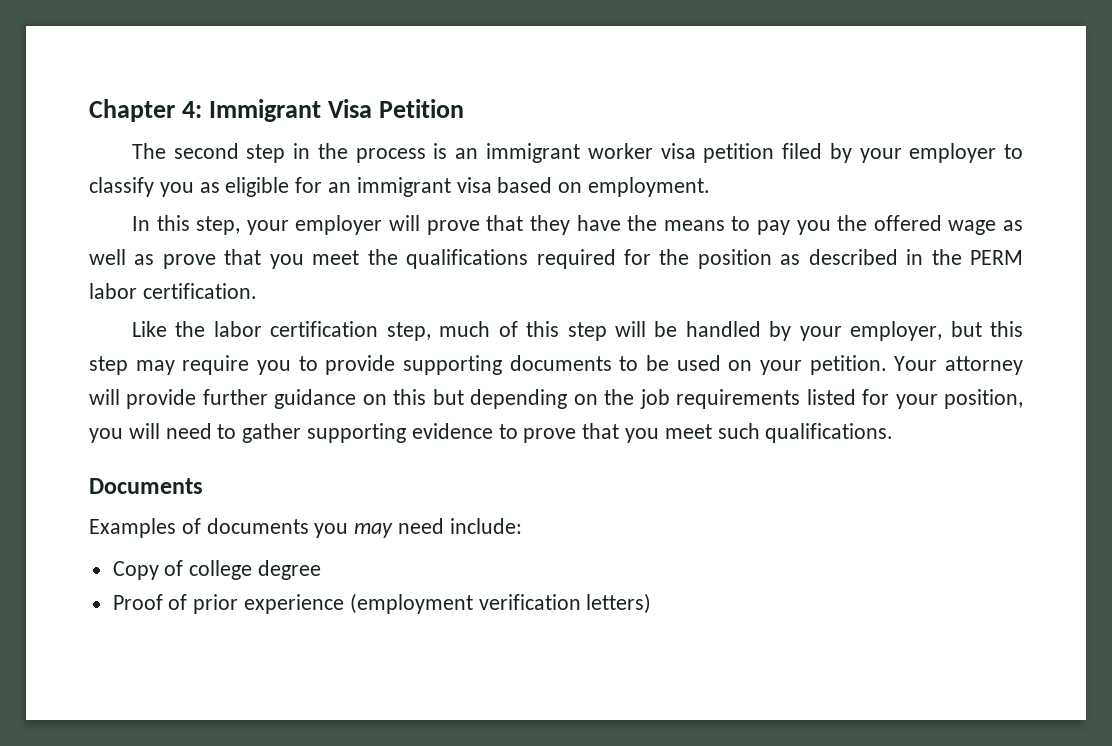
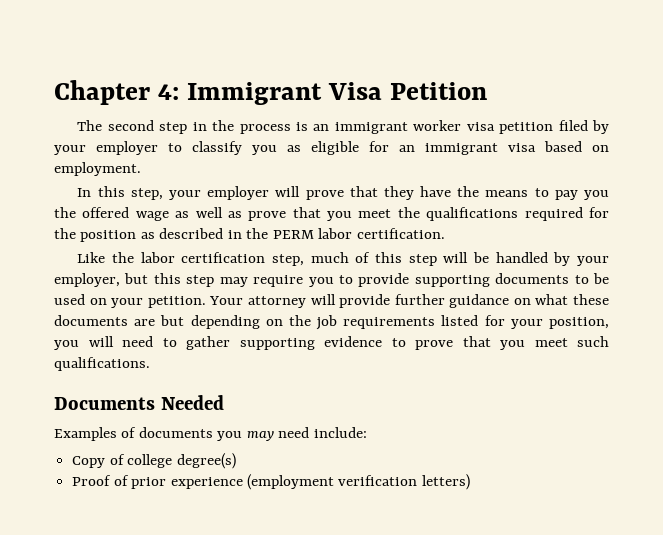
- Your attorney will provide further guidance on this but depending on the job requirements listed for your position, you will need to gather supporting evidence to prove that you meet such qualifications.
+ Your attorney will provide further guidance on what these documents are but depending on the job requirements listed for your position, you will need to gather supporting evidence to prove that you meet such qualifications.
- Documents
+ Documents Needed
- Copy of college degree
+ Copy of college degree(s)

